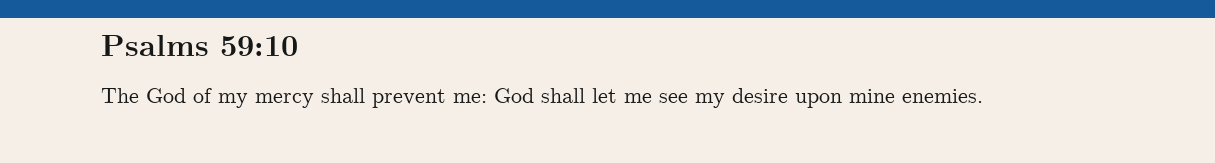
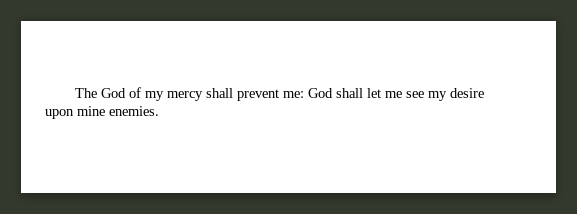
- Psalms 59:10

